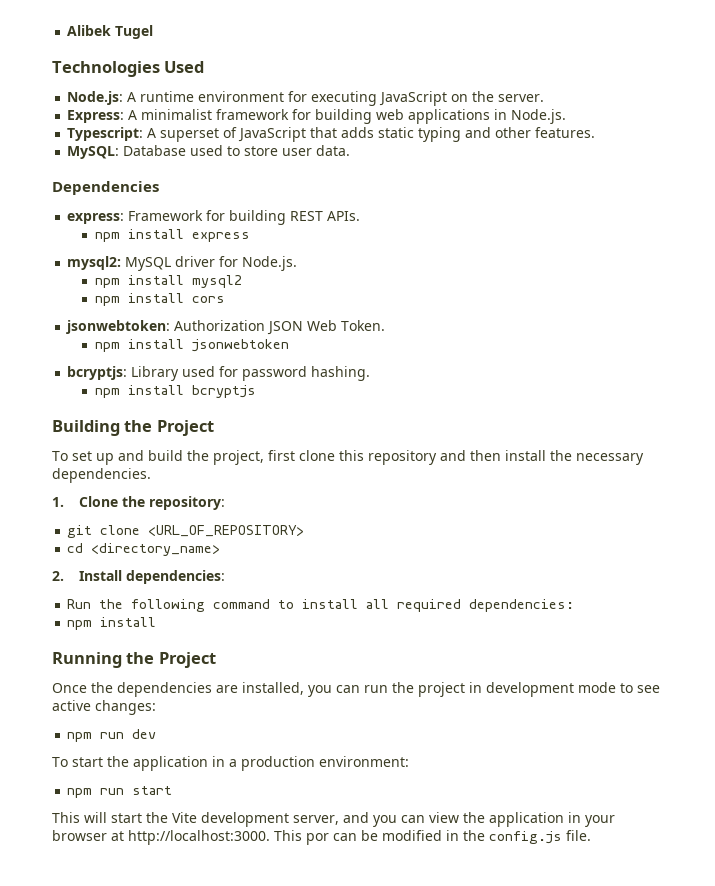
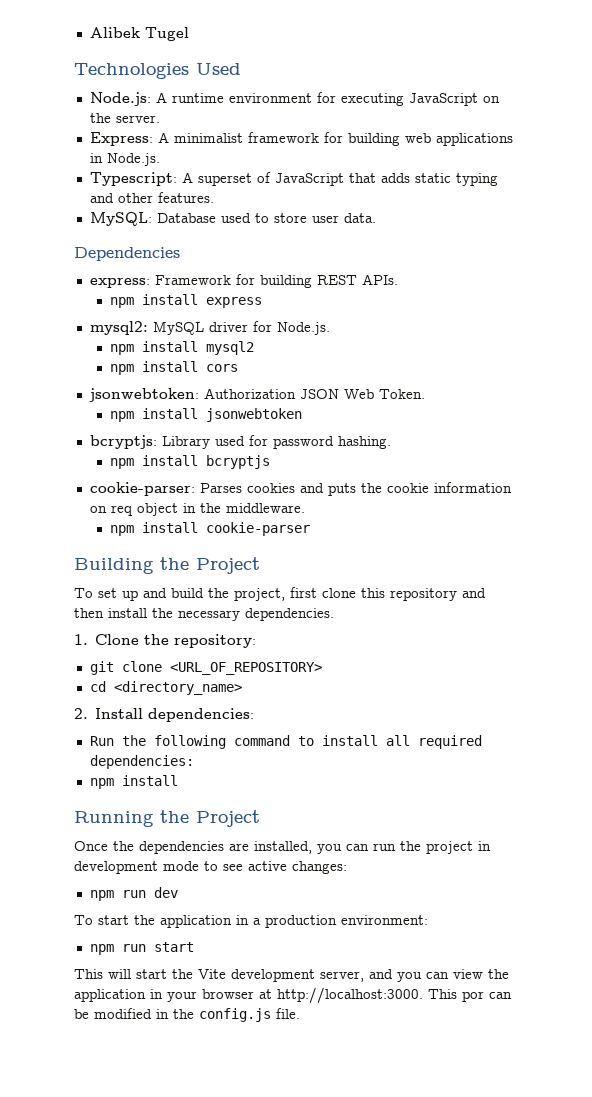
+ cookie-parser: Parses cookies and puts the cookie information on req object in the middleware.
+ npm install cookie-parser

